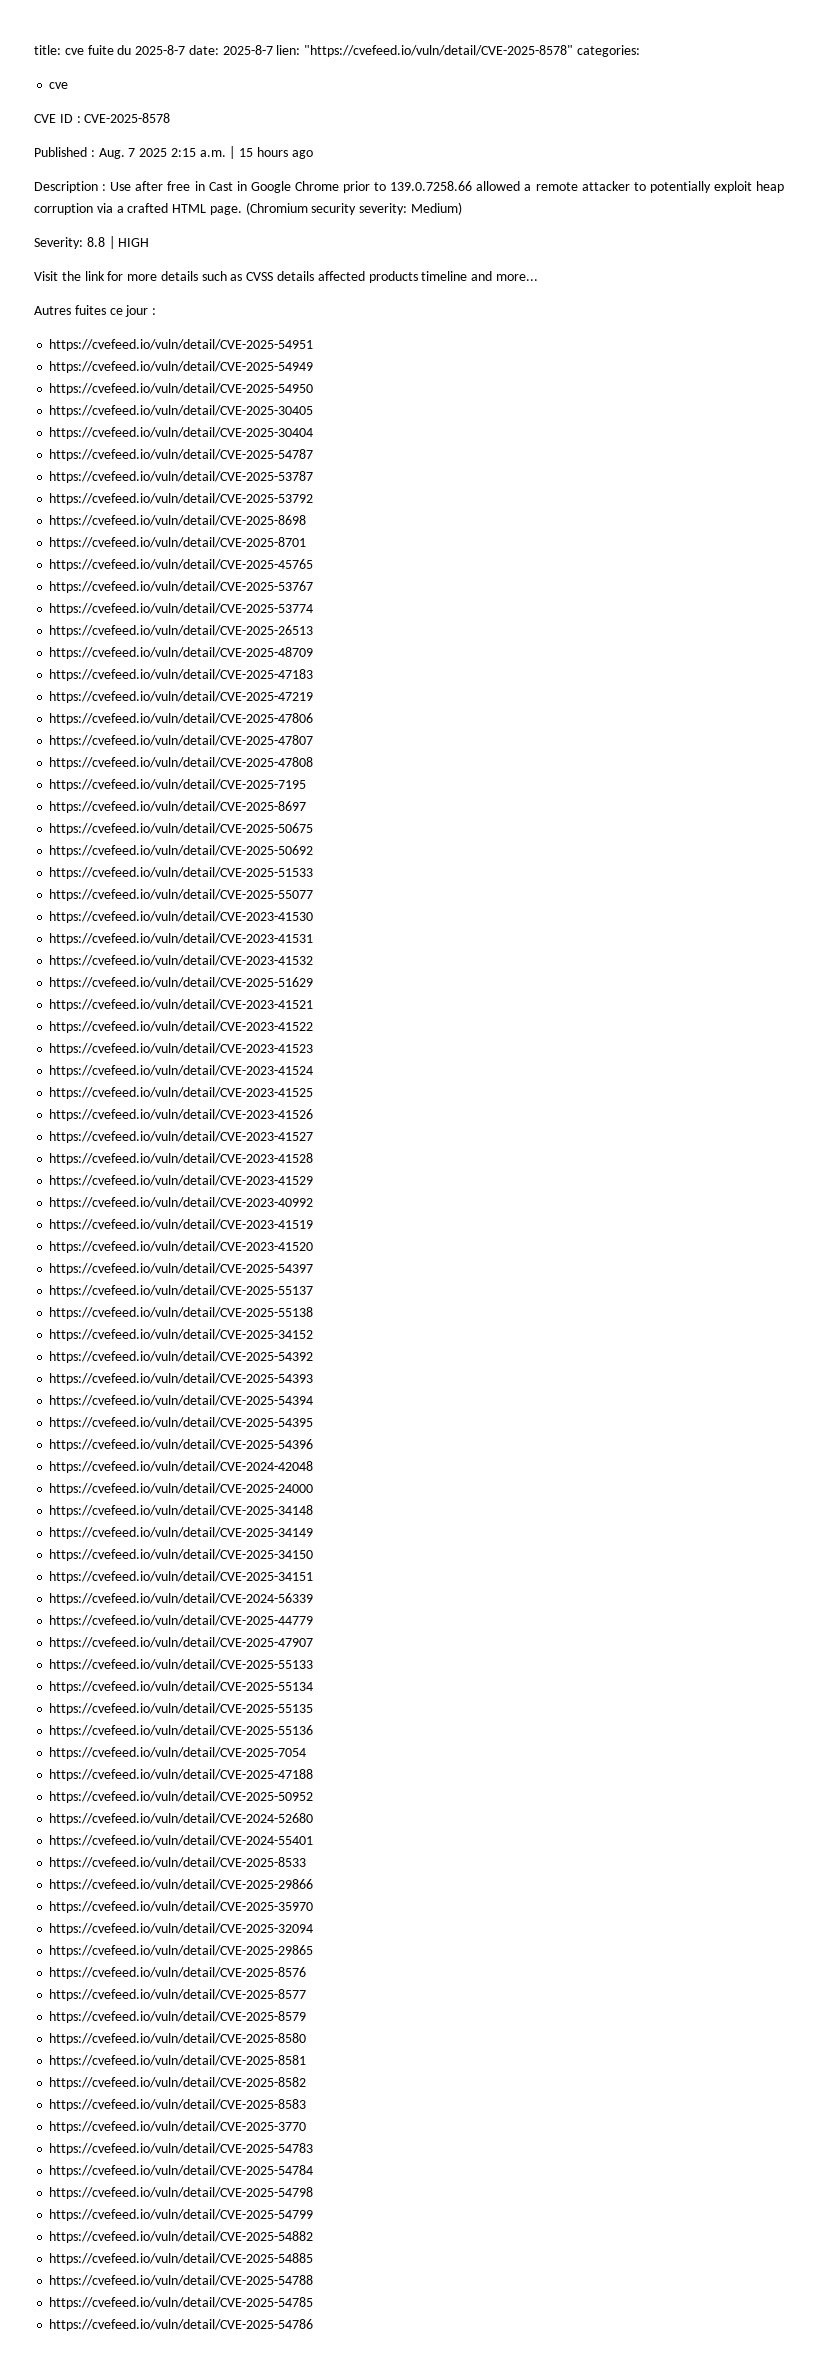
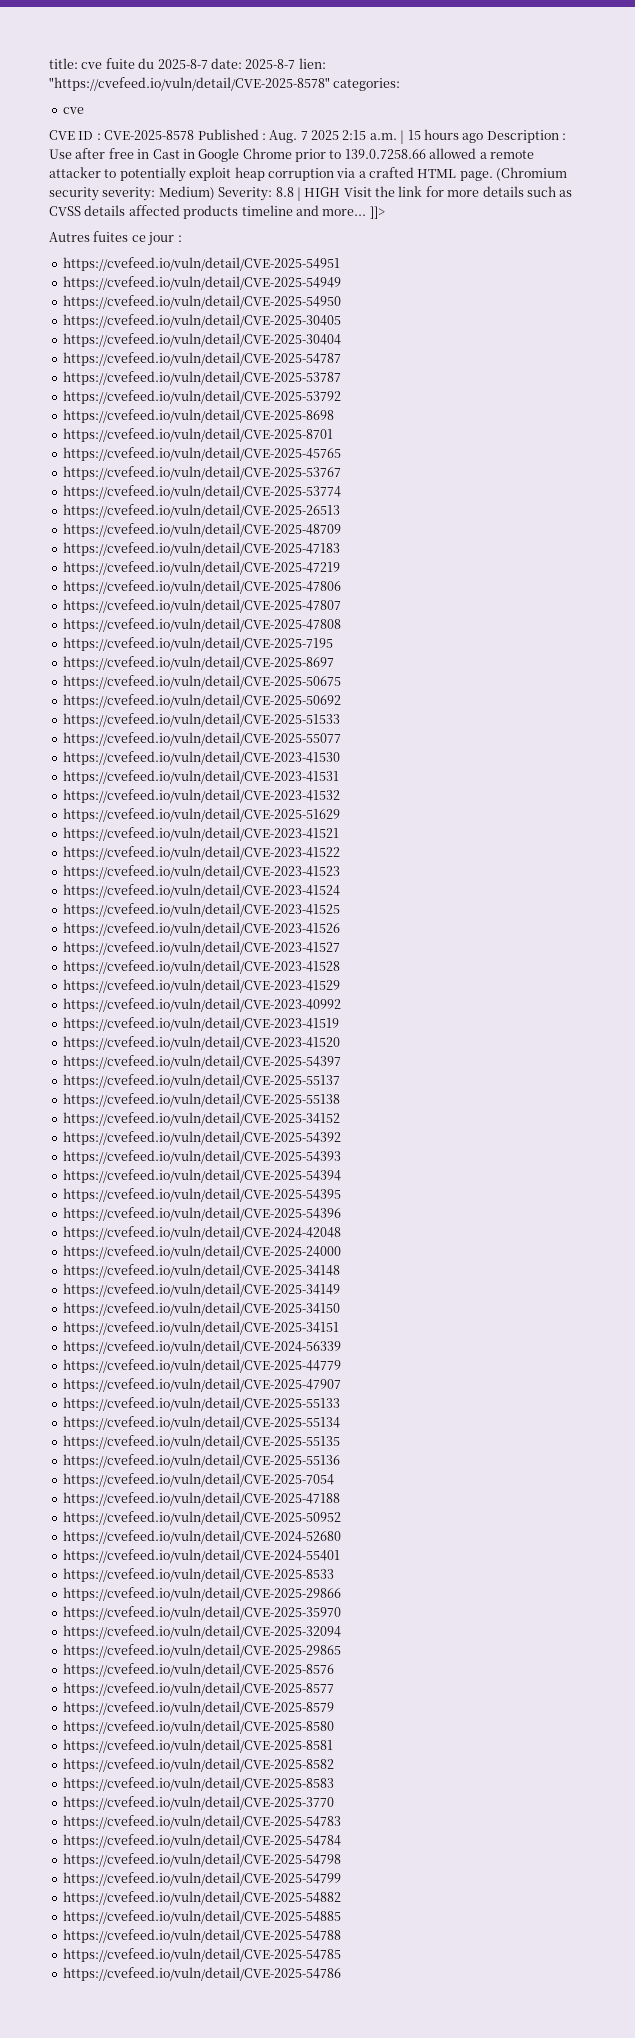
- CVE ID : CVE-2025-8578
- Published : Aug. 7 2025 2:15 a.m. | 15 hours ago
- Description : Use after free in Cast in Google Chrome prior to 139.0.7258.66 allowed a remote attacker to potentially exploit heap corruption via a crafted HTML page.
+ CVE ID : CVE-2025-8578 Published : Aug. 7 2025 2:15 a.m. | 15 hours ago Description : Use after free in Cast in Google Chrome prior to 139.0.7258.66 allowed a remote attacker to potentially exploit heap corruption via a crafted HTML page.
- (Chromium security severity: Medium)
- Severity: 8.8 | HIGH
- Visit the link for more details such as CVSS details affected products timeline and more...
+ (Chromium security severity: Medium) Severity: 8.8 | HIGH Visit the link for more details such as CVSS details affected products timeline and more... ]]>

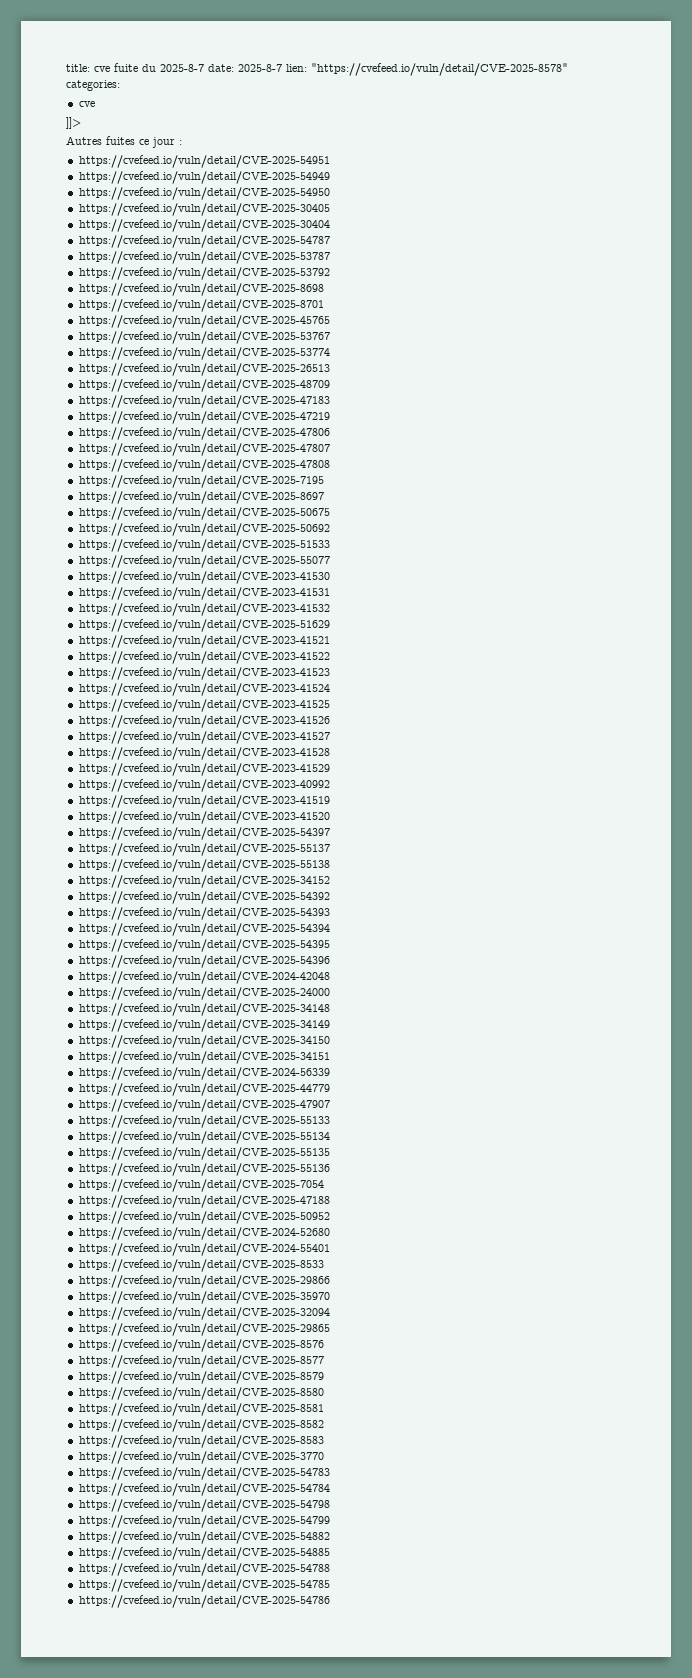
- CVE ID : CVE-2025-8578 Published : Aug. 7 2025 2:15 a.m. | 15 hours ago Description : Use after free in Cast in Google Chrome prior to 139.0.7258.66 allowed a remote attacker to potentially exploit heap corruption via a crafted HTML page. (Chromium security severity: Medium) Severity: 8.8 | HIGH Visit the link for more details such as CVSS details affected products timeline and more... ]]>
+ ]]>

